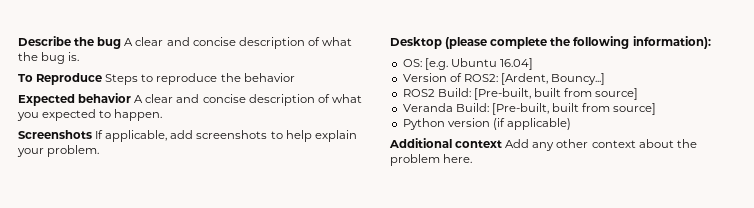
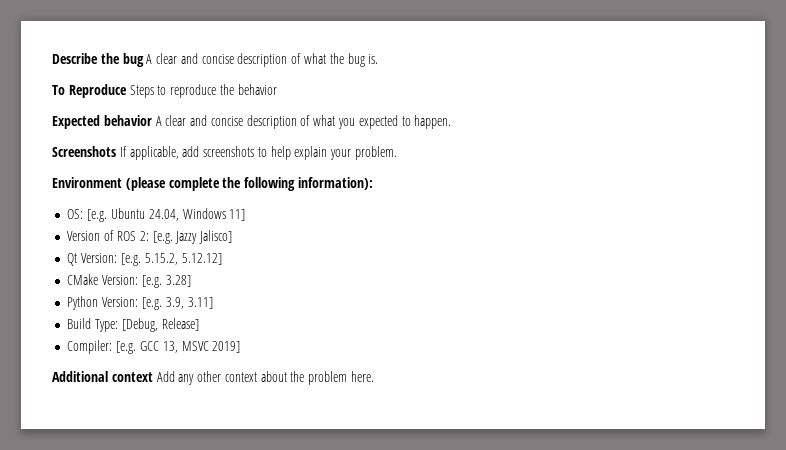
- Desktop (please complete the following information):
+ Environment (please complete the following information):
- OS: [e.g. Ubuntu 16.04]
+ OS: [e.g. Ubuntu 24.04, Windows 11]
- Version of ROS2: [Ardent, Bouncy...]
- ROS2 Build: [Pre-built, built from source]
- Veranda Build: [Pre-built, built from source]
- Python version (if applicable)
+ Version of ROS 2: [e.g. Jazzy Jalisco]
+ Qt Version: [e.g. 5.15.2, 5.12.12]
+ CMake Version: [e.g. 3.28]
+ Python Version: [e.g. 3.9, 3.11]
+ Build Type: [Debug, Release]
+ Compiler: [e.g. GCC 13, MSVC 2019]

